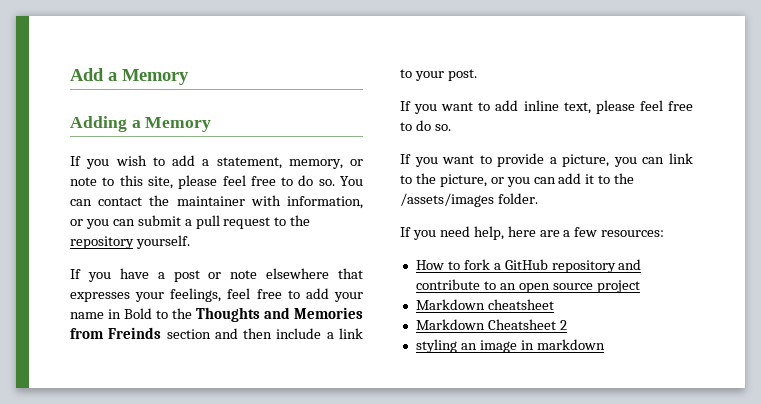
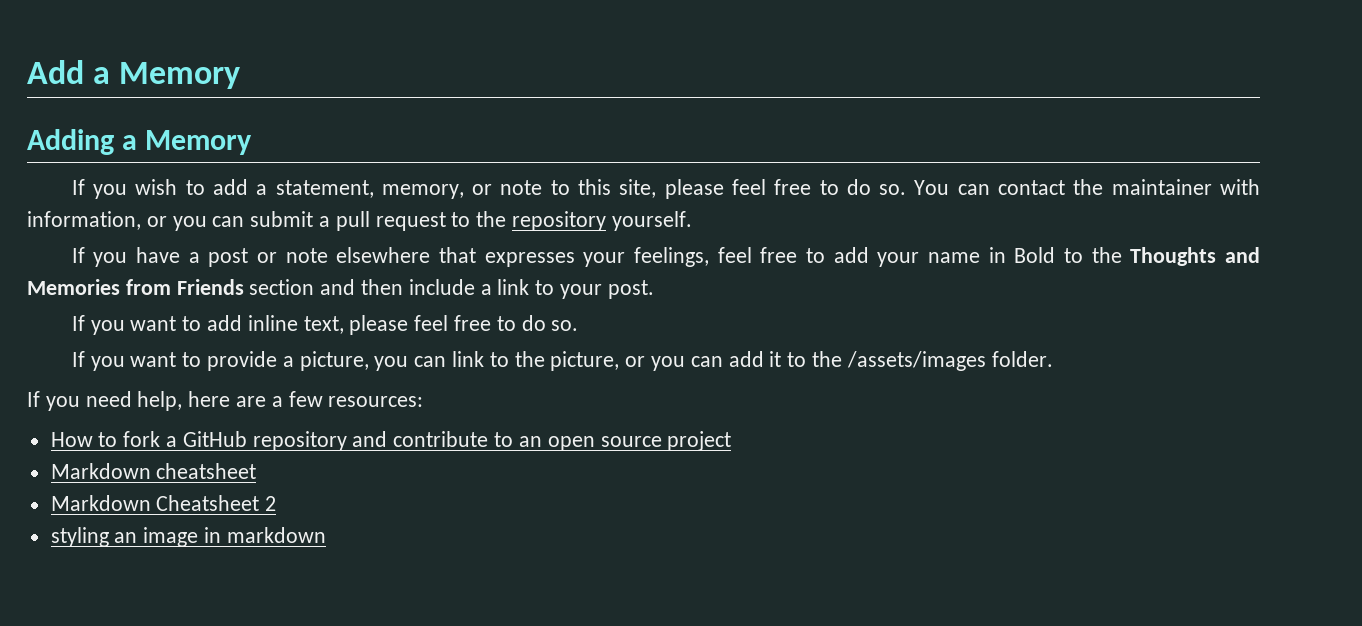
- If you have a post or note elsewhere that expresses your feelings, feel free to add your name in Bold to the Thoughts and Memories from Freinds section and then include a link to your post.
+ If you have a post or note elsewhere that expresses your feelings, feel free to add your name in Bold to the Thoughts and Memories from Friends section and then include a link to your post.

